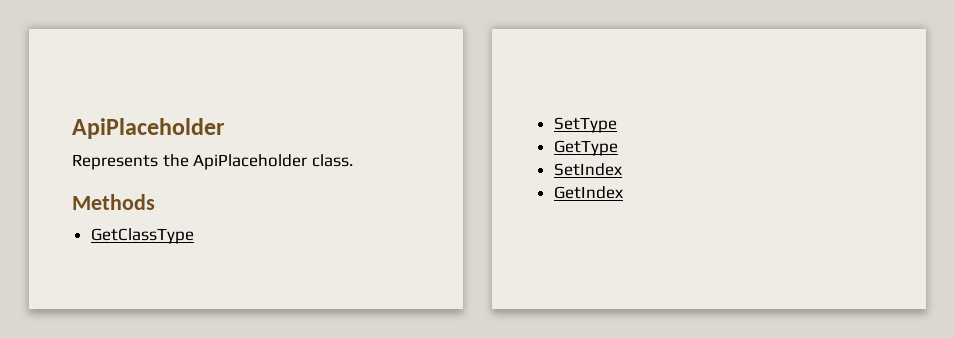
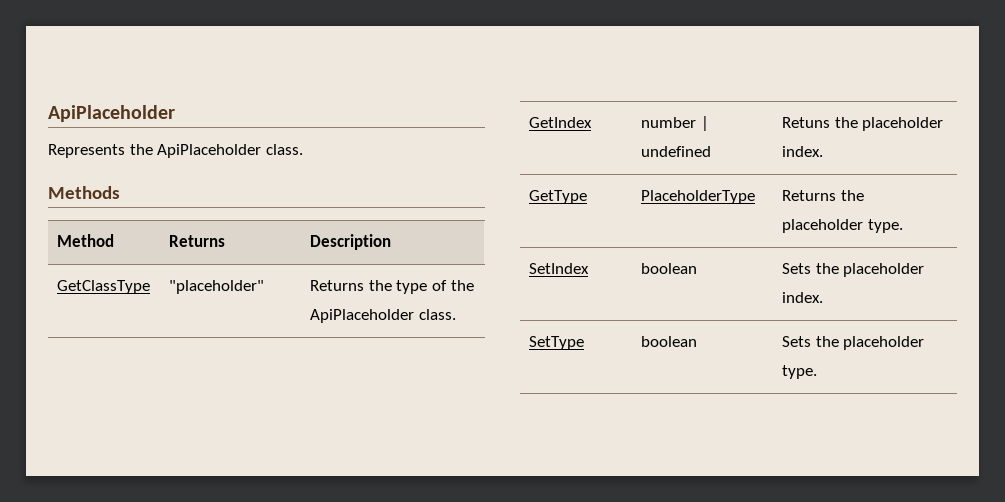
- GetClassType
- SetType
- GetType
- SetIndex
- GetIndex
+ Method | Returns | Description
+ GetClassType | "placeholder" | Returns the type of the ApiPlaceholder class.
+ GetIndex | number | undefined | Retuns the placeholder index.
+ GetType | PlaceholderType | Returns the placeholder type.
+ SetIndex | boolean | Sets the placeholder index.
+ SetType | boolean | Sets the placeholder type.

